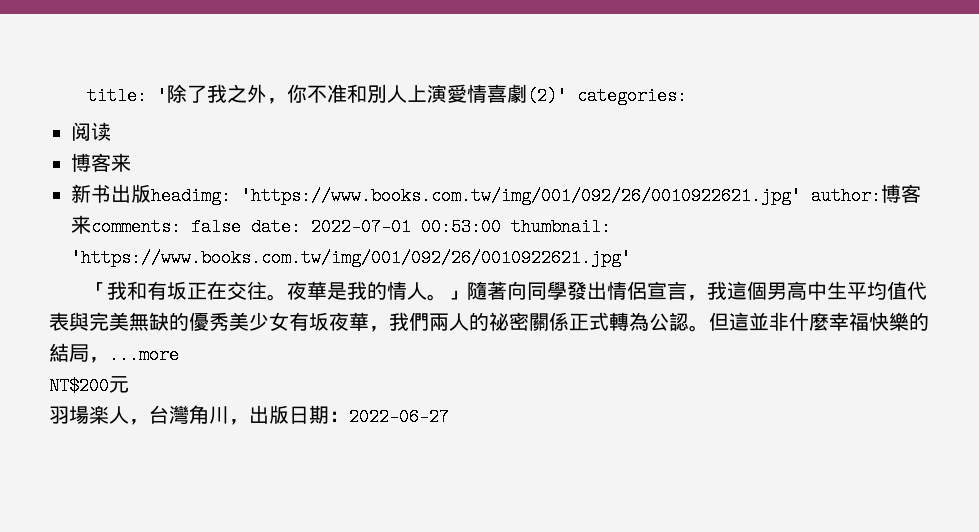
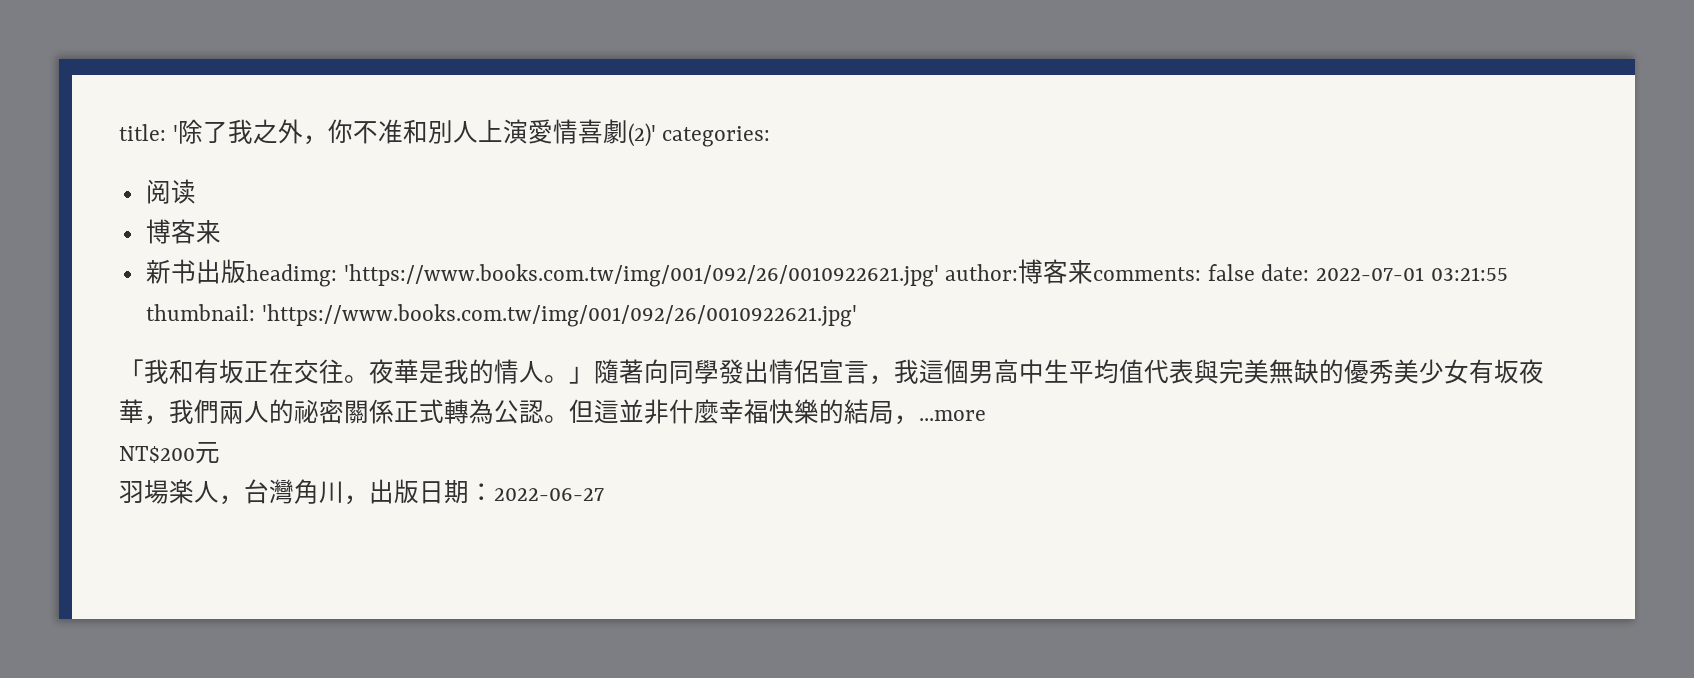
- 新书出版headimg: 'https://www.books.com.tw/img/001/092/26/0010922621.jpg' author:博客来comments: false date: 2022-07-01 00:53:00 thumbnail: 'https://www.books.com.tw/img/001/092/26/0010922621.jpg'
+ 新书出版headimg: 'https://www.books.com.tw/img/001/092/26/0010922621.jpg' author:博客来comments: false date: 2022-07-01 03:21:55 thumbnail: 'https://www.books.com.tw/img/001/092/26/0010922621.jpg'

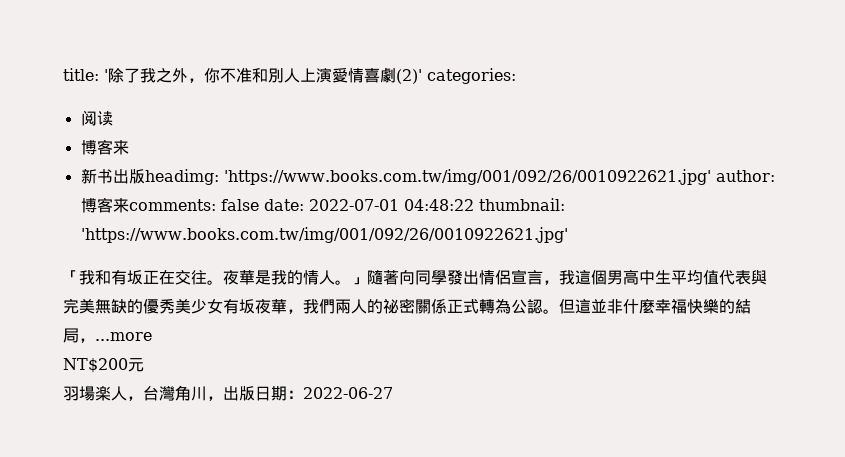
- 新书出版headimg: 'https://www.books.com.tw/img/001/092/26/0010922621.jpg' author:博客来comments: false date: 2022-07-01 03:21:55 thumbnail: 'https://www.books.com.tw/img/001/092/26/0010922621.jpg'
+ 新书出版headimg: 'https://www.books.com.tw/img/001/092/26/0010922621.jpg' author:博客来comments: false date: 2022-07-01 04:48:22 thumbnail: 'https://www.books.com.tw/img/001/092/26/0010922621.jpg'

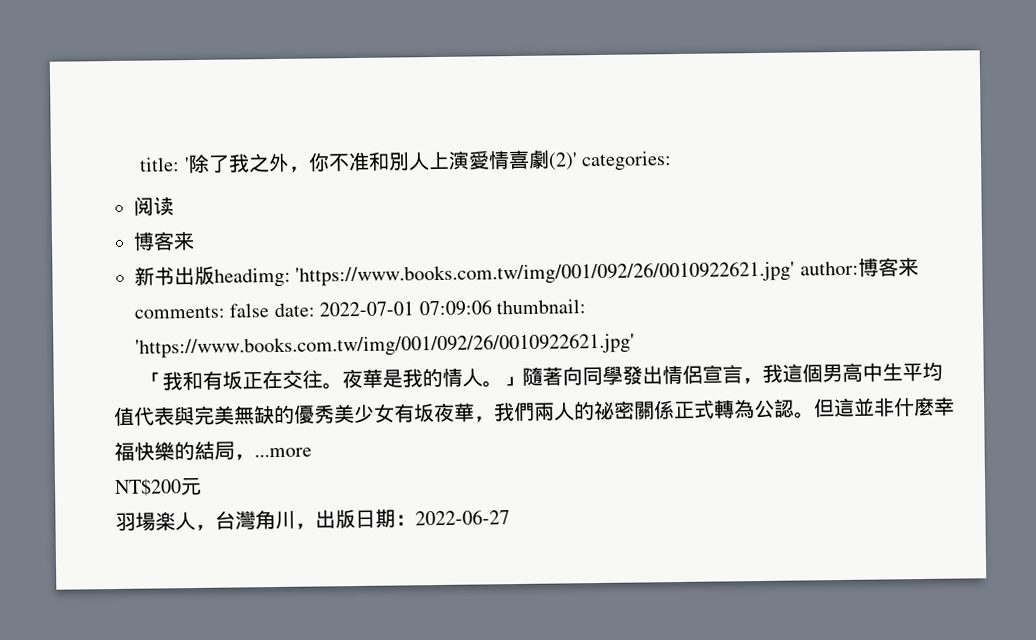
- 新书出版headimg: 'https://www.books.com.tw/img/001/092/26/0010922621.jpg' author:博客来comments: false date: 2022-07-01 04:48:22 thumbnail: 'https://www.books.com.tw/img/001/092/26/0010922621.jpg'
+ 新书出版headimg: 'https://www.books.com.tw/img/001/092/26/0010922621.jpg' author:博客来comments: false date: 2022-07-01 07:09:06 thumbnail: 'https://www.books.com.tw/img/001/092/26/0010922621.jpg'

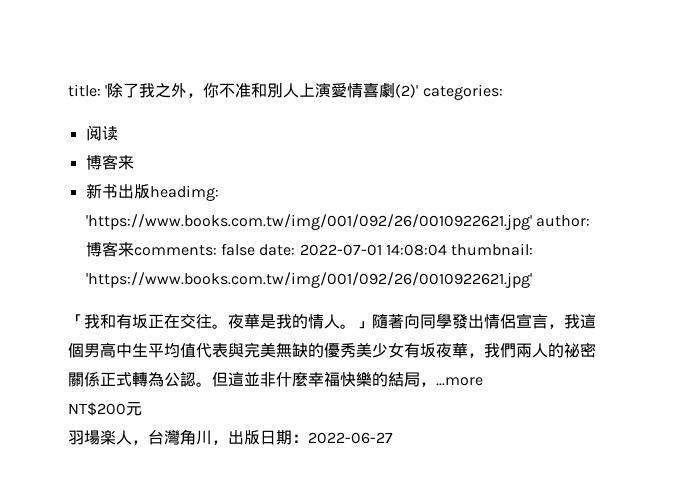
- 新书出版headimg: 'https://www.books.com.tw/img/001/092/26/0010922621.jpg' author:博客来comments: false date: 2022-07-01 07:09:06 thumbnail: 'https://www.books.com.tw/img/001/092/26/0010922621.jpg'
+ 新书出版headimg: 'https://www.books.com.tw/img/001/092/26/0010922621.jpg' author:博客来comments: false date: 2022-07-01 14:08:04 thumbnail: 'https://www.books.com.tw/img/001/092/26/0010922621.jpg'

